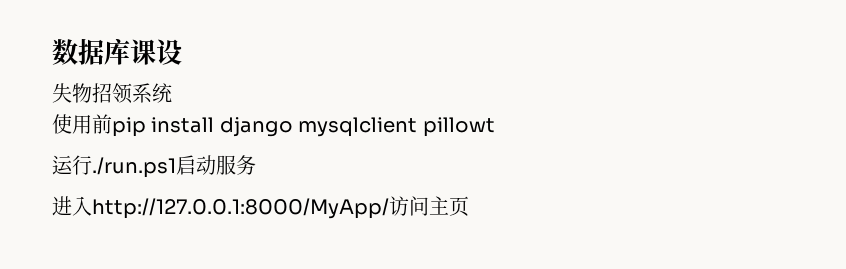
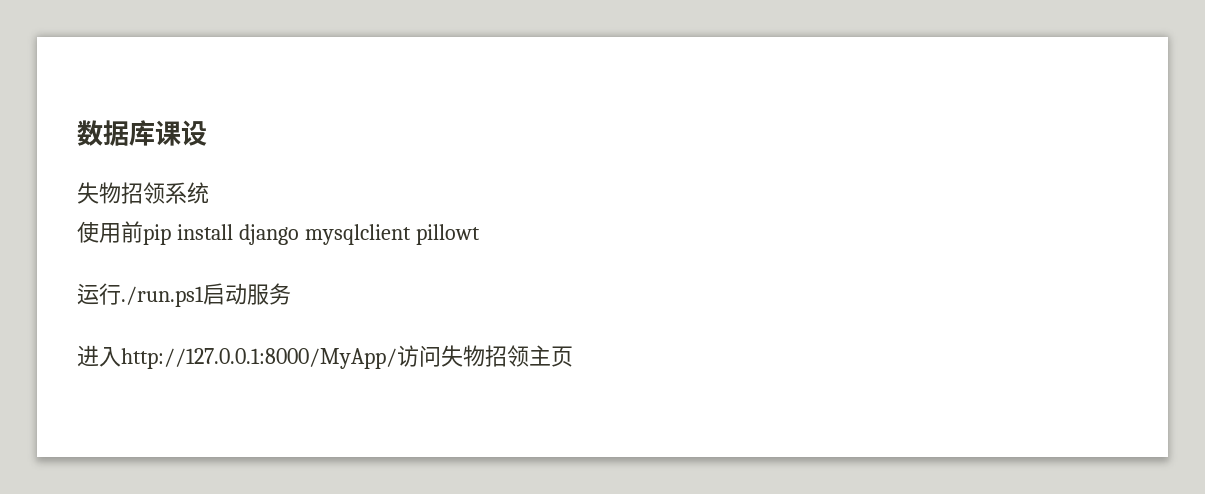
- 进入http://127.0.0.1:8000/MyApp/访问主页
+ 进入http://127.0.0.1:8000/MyApp/访问失物招领主页

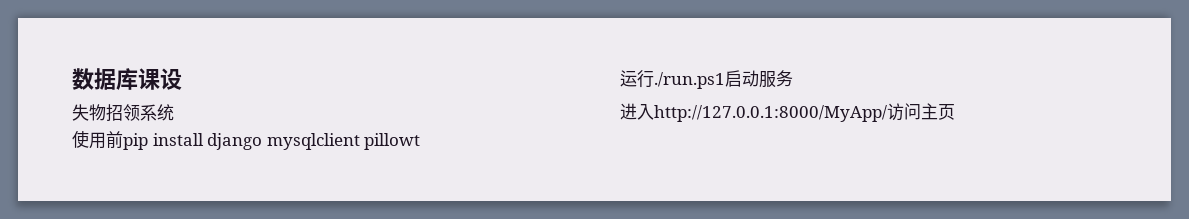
- 进入http://127.0.0.1:8000/MyApp/访问失物招领主页
+ 进入http://127.0.0.1:8000/MyApp/访问主页

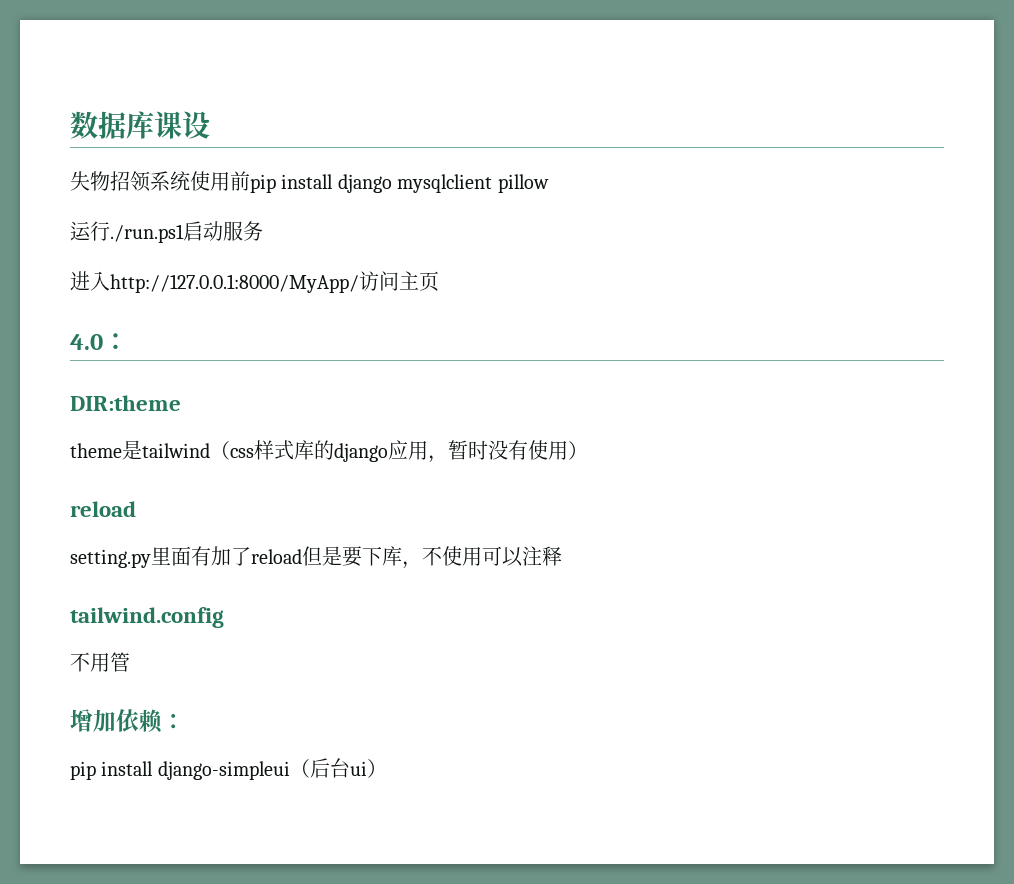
- 失物招领系统
- 使用前pip install django mysqlclient pillowt
+ 失物招领系统使用前pip install django mysqlclient pillow
+ 4.0：
+ DIR:theme
+ theme是tailwind（css样式库的django应用，暂时没有使用）
+ reload
+ setting.py里面有加了reload但是要下库，不使用可以注释
+ tailwind.config
+ 不用管
+ 增加依赖：
+ pip install django-simpleui（后台ui）

